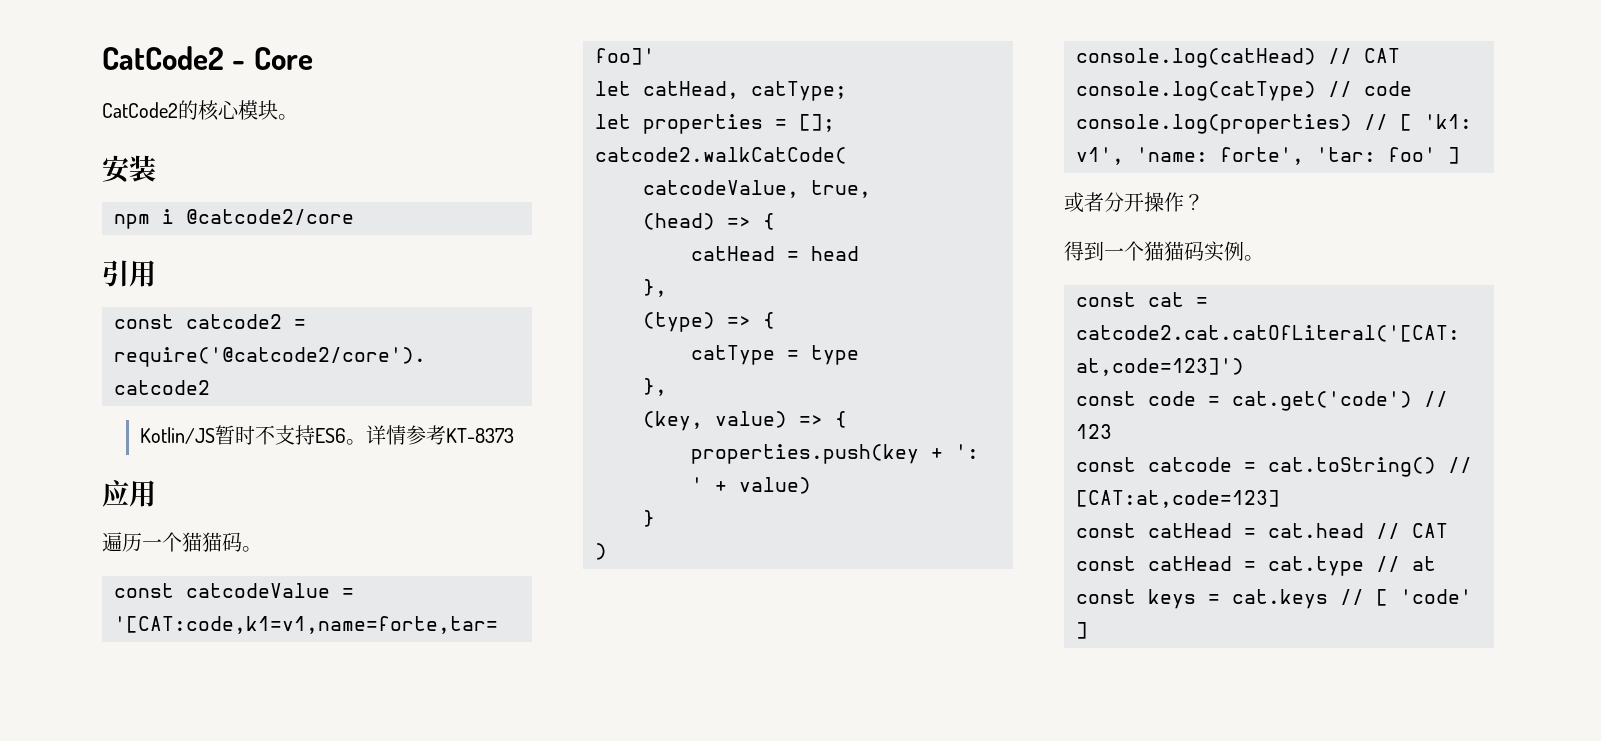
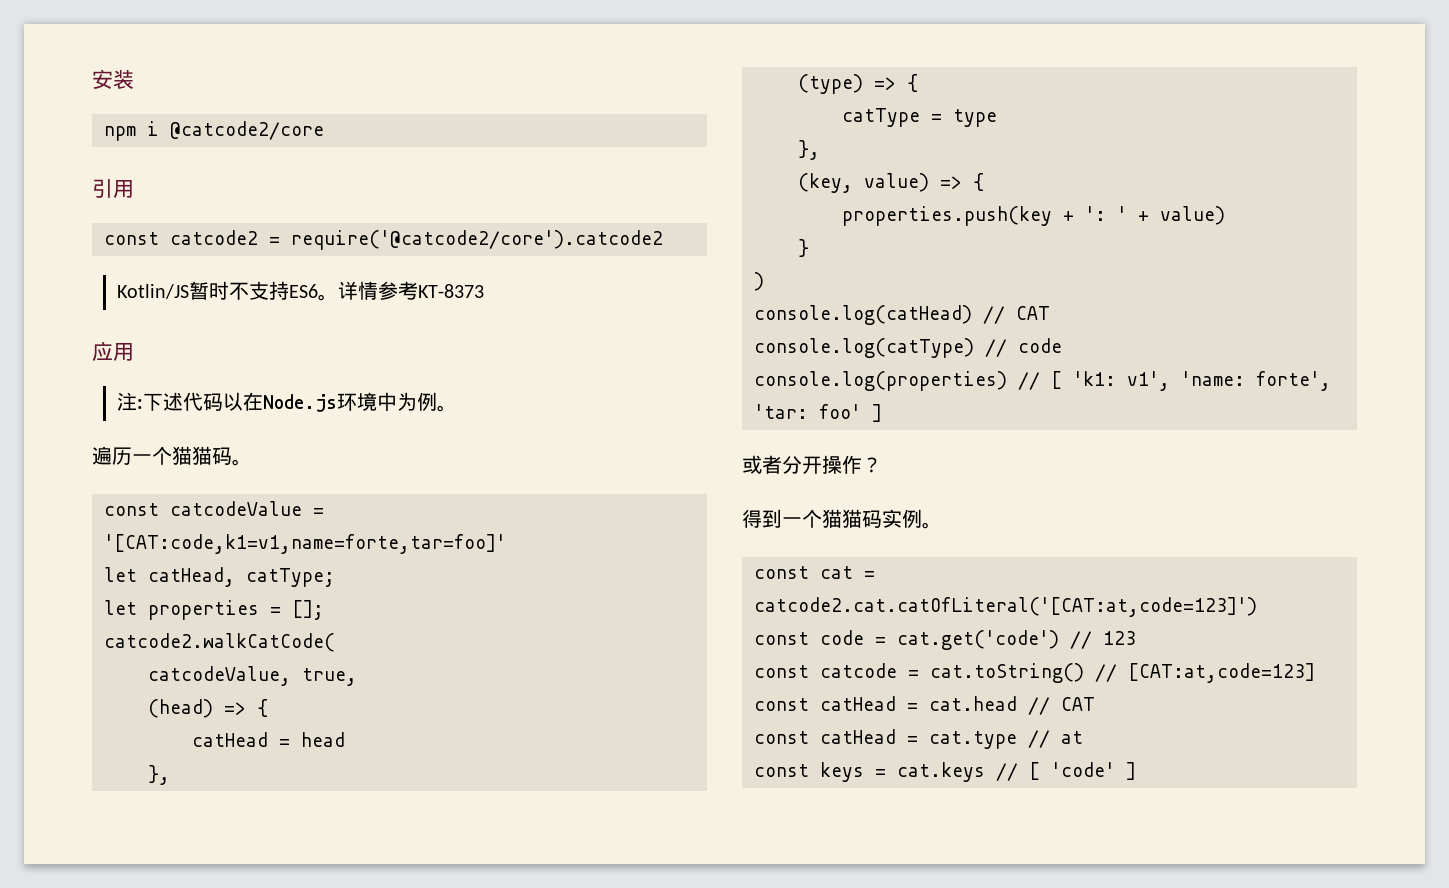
- CatCode2 - Core
- CatCode2的核心模块。
+ 注:下述代码以在Node.js环境中为例。

